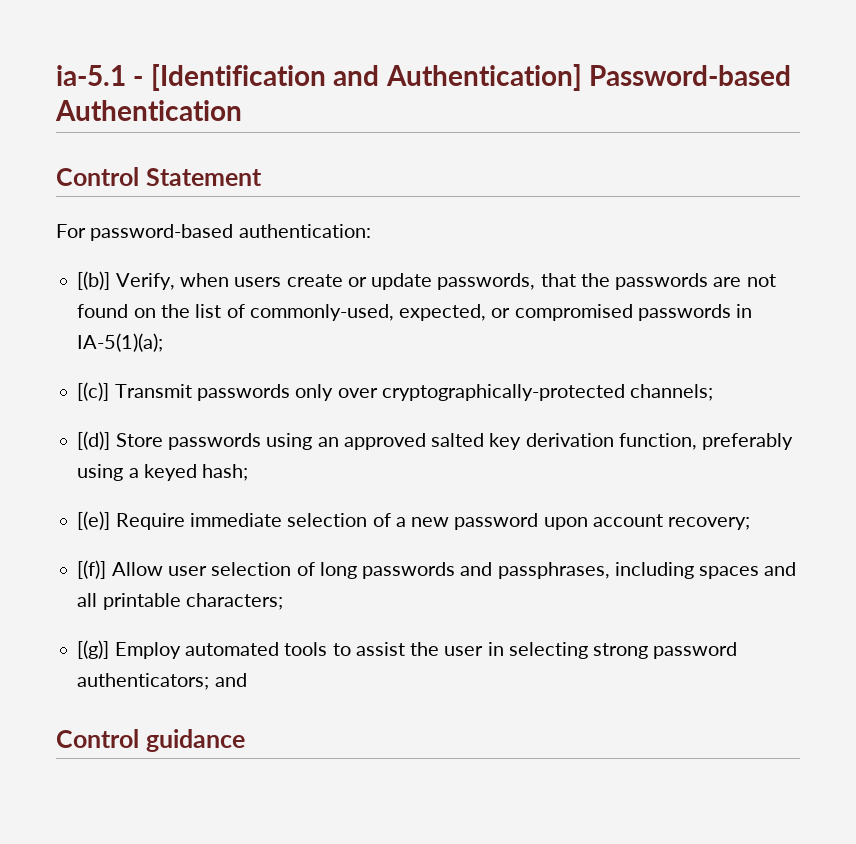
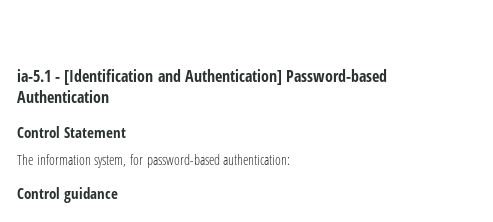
- For password-based authentication:
- [(b)] Verify, when users create or update passwords, that the passwords are not found on the list of commonly-used, expected, or compromised passwords in IA-5(1)(a);
- [(c)] Transmit passwords only over cryptographically-protected channels;
- [(d)] Store passwords using an approved salted key derivation function, preferably using a keyed hash;
- [(e)] Require immediate selection of a new password upon account recovery;
- [(f)] Allow user selection of long passwords and passphrases, including spaces and all printable characters;
- [(g)] Employ automated tools to assist the user in selecting strong password authenticators; and
+ The information system, for password-based authentication:

